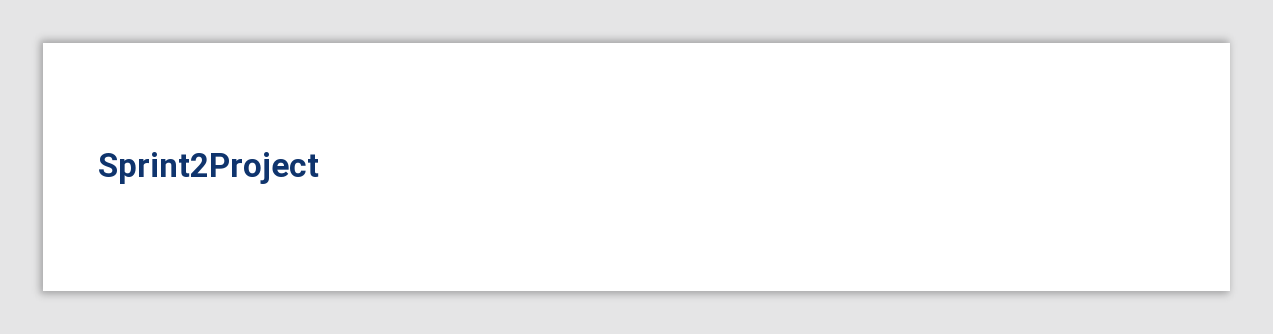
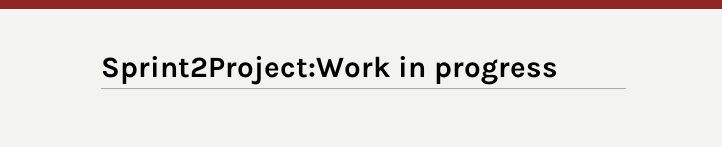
- Sprint2Project
+ Sprint2Project:Work in progress

